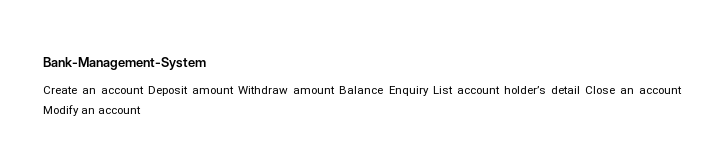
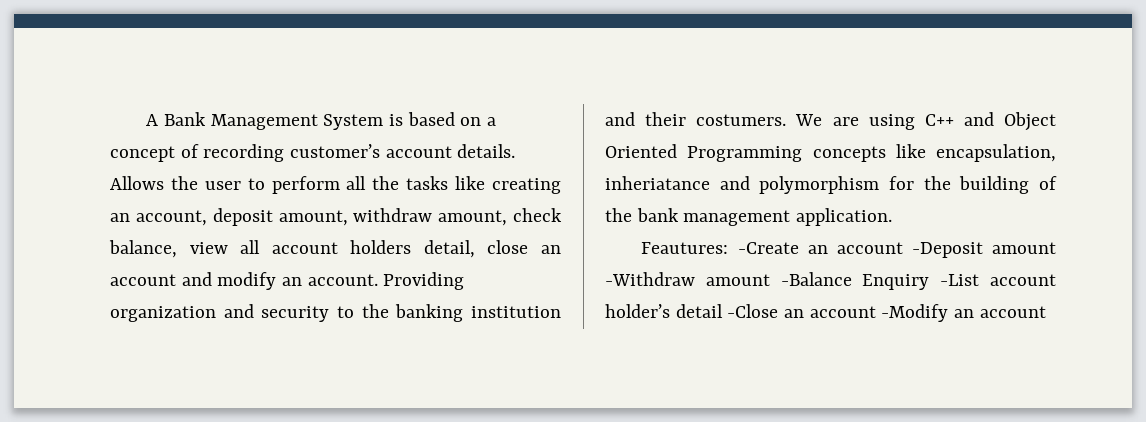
- Bank-Management-System
- Create an account Deposit amount Withdraw amount Balance Enquiry List account holder’s detail Close an account Modify an account
+ A Bank Management System is based on a concept of recording customer’s account details. Allows the user to perform all the tasks like creating an account, deposit amount, withdraw amount, check balance, view all account holders detail, close an account and modify an account. Providing organization and security to the banking institution and their costumers. We are using C++ and Object Oriented Programming concepts like encapsulation, inheriatance and polymorphism for the building of the bank management application.
+ Feautures: -Create an account -Deposit amount -Withdraw amount -Balance Enquiry -List account holder’s detail -Close an account -Modify an account

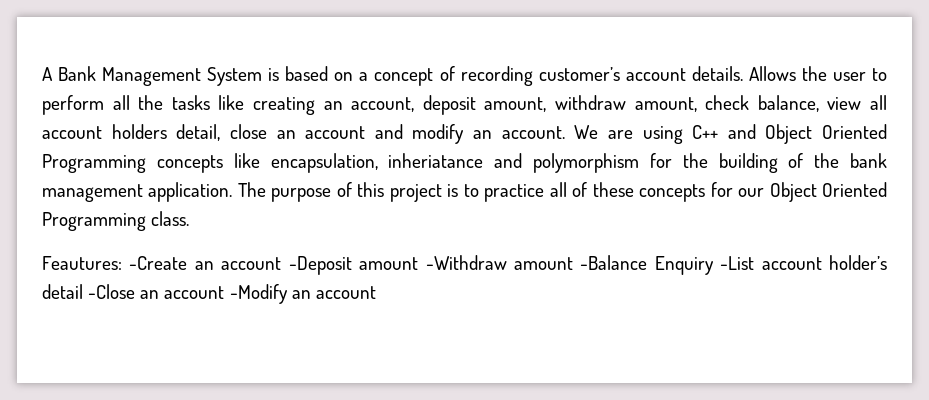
- Providing organization and security to the banking institution and their costumers.
+ The purpose of this project is to practice all of these concepts for our Object Oriented Programming class.

